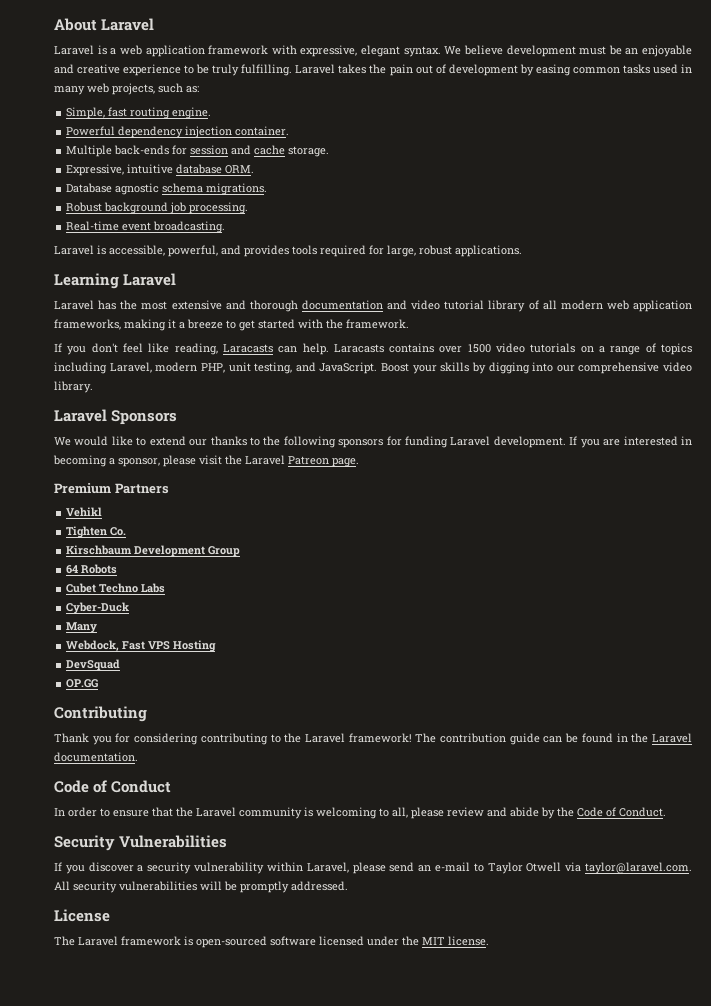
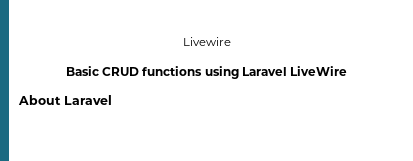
+ Livewire
+ Basic CRUD functions using Laravel LiveWire
  About Laravel
- Laravel is a web application framework with expressive, elegant syntax. We believe development must be an enjoyable and creative experience to be truly fulfilling. Laravel takes the pain out of development by easing common tasks used in many web projects, such as:
- Simple, fast routing engine.
- Powerful dependency injection container.
- Multiple back-ends for session and cache storage.
- Expressive, intuitive database ORM.
- Database agnostic schema migrations.
- Robust background job processing.
- Real-time event broadcasting.
- Laravel is accessible, powerful, and provides tools required for large, robust applications.
- Learning Laravel
- Laravel has the most extensive and thorough documentation and video tutorial library of all modern web application frameworks, making it a breeze to get started with the framework.
- If you don't feel like reading, Laracasts can help. Laracasts contains over 1500 video tutorials on a range of topics including Laravel, modern PHP, unit testing, and JavaScript. Boost your skills by digging into our comprehensive video library.
- Laravel Sponsors
- We would like to extend our thanks to the following sponsors for funding Laravel development. If you are interested in becoming a sponsor, please visit the Laravel Patreon page.
- Premium Partners
- Vehikl
- Tighten Co.
- Kirschbaum Development Group
- 64 Robots
- Cubet Techno Labs
- Cyber-Duck
- Many
- Webdock, Fast VPS Hosting
- DevSquad
- OP.GG
- Contributing
- Thank you for considering contributing to the Laravel framework! The contribution guide can be found in the Laravel documentation.
- Code of Conduct
- In order to ensure that the Laravel community is welcoming to all, please review and abide by the Code of Conduct.
- Security Vulnerabilities
- If you discover a security vulnerability within Laravel, please send an e-mail to Taylor Otwell via taylor@laravel.com. All security vulnerabilities will be promptly addressed.
- License
- The Laravel framework is open-sourced software licensed under the MIT license.

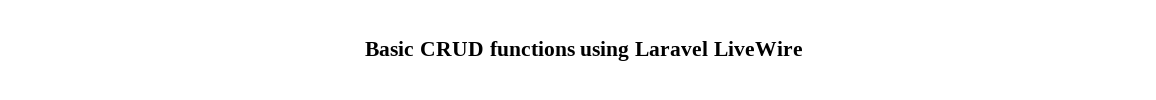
- Livewire
- About Laravel

